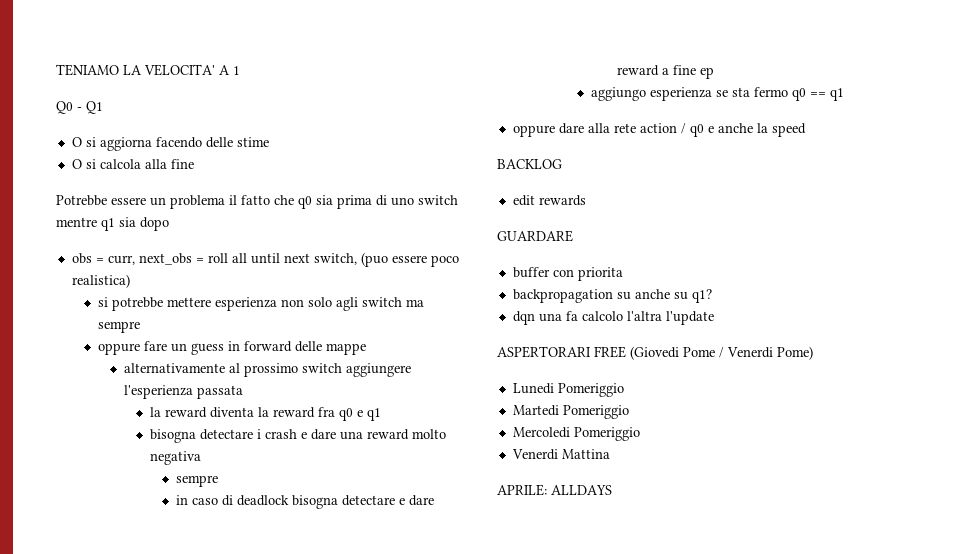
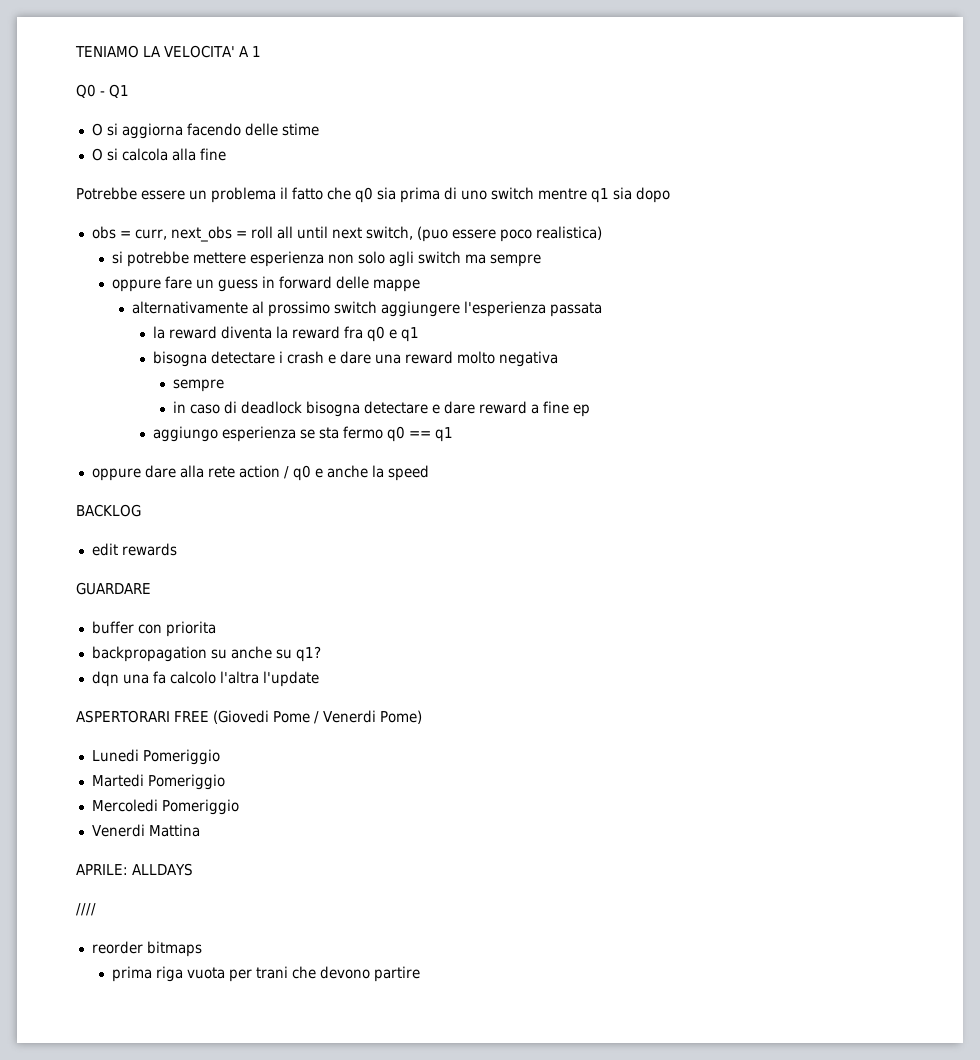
+ ////
+ reorder bitmaps
+ prima riga vuota per trani che devono partire

